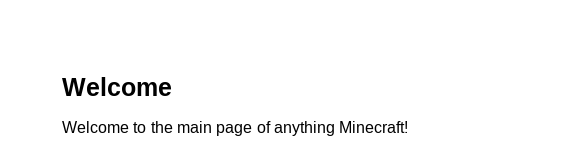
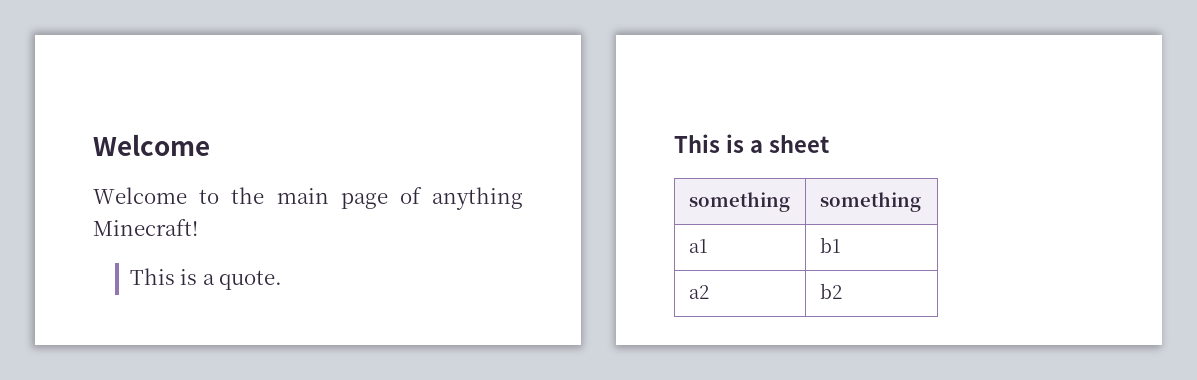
+ This is a quote.
+ This is a sheet
+ something | something
+ a1 | b1
+ a2 | b2

